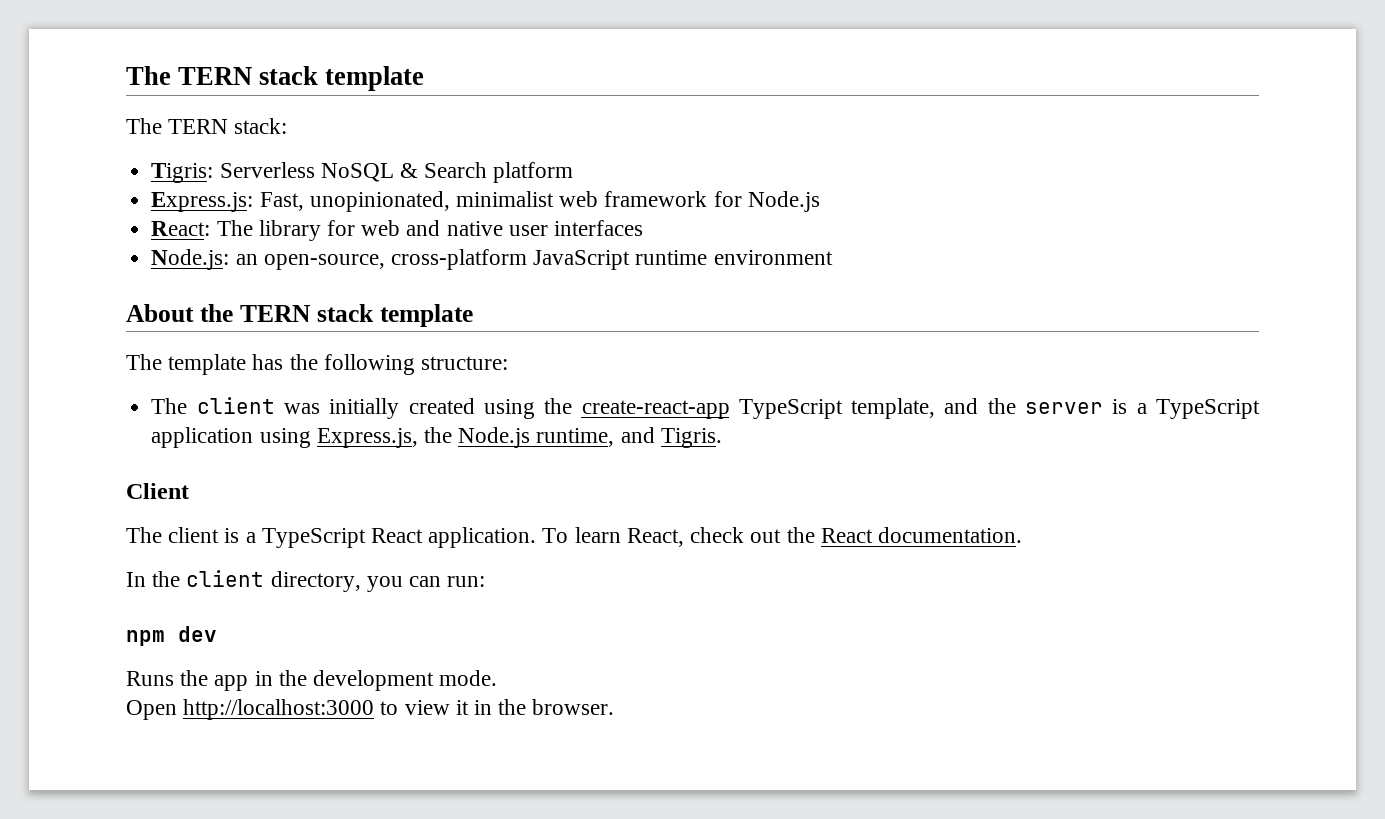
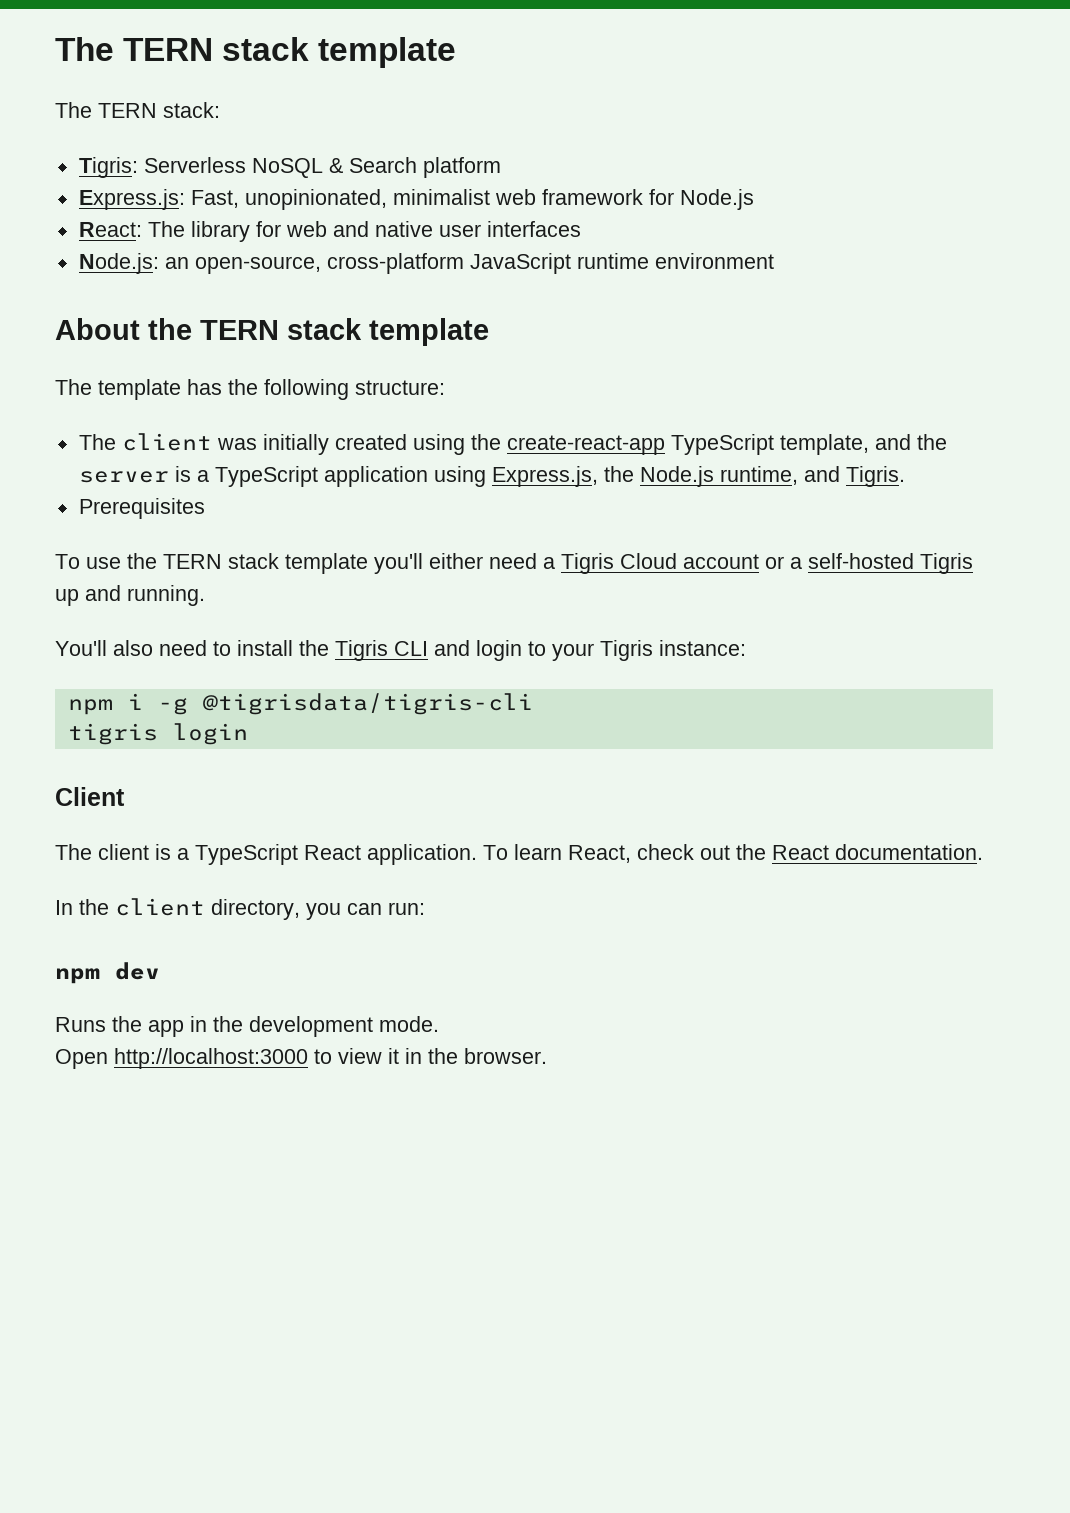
+ Prerequisites
+ To use the TERN stack template you'll either need a Tigris Cloud account or a self-hosted Tigris up and running.
+ You'll also need to install the Tigris CLI and login to your Tigris instance:
+ npm i -g @tigrisdata/tigris-cli
+ tigris login

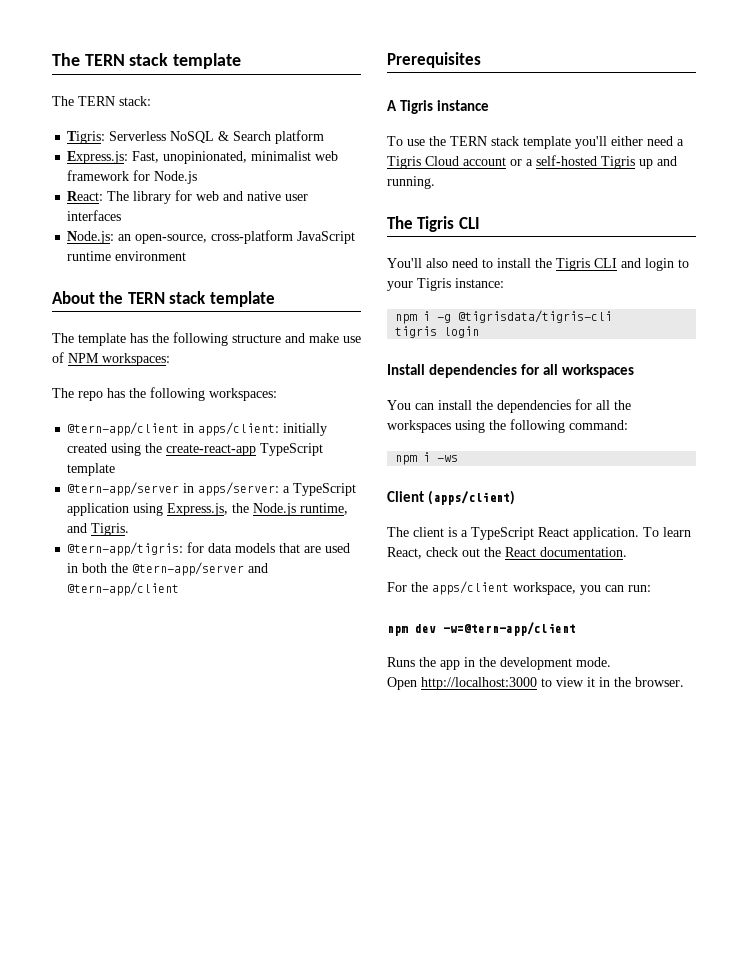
- The template has the following structure:
- The client was initially created using the create-react-app TypeScript template, and the server is a TypeScript application using Express.js, the Node.js runtime, and Tigris.
+ The template has the following structure and make use of NPM workspaces:
+ The repo has the following workspaces:
+ @tern-app/client in apps/client: initially created using the create-react-app TypeScript template
+ @tern-app/server in apps/server: a TypeScript application using Express.js, the Node.js runtime, and Tigris.
+ @tern-app/tigris: for data models that are used in both the @tern-app/server and @tern-app/client
  Prerequisites
+ A Tigris instance
+ The Tigris CLI
+ Install dependencies for all workspaces
+ You can install the dependencies for all the workspaces using the following command:
+ npm i -ws
- Client
+ Client (apps/client)
- In the client directory, you can run:
+ For the apps/client workspace, you can run:
- npm dev
+ npm dev -w=@tern-app/client

